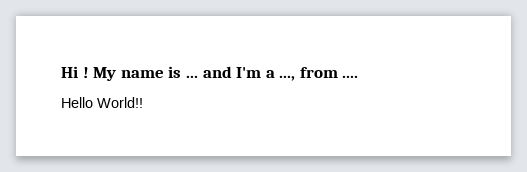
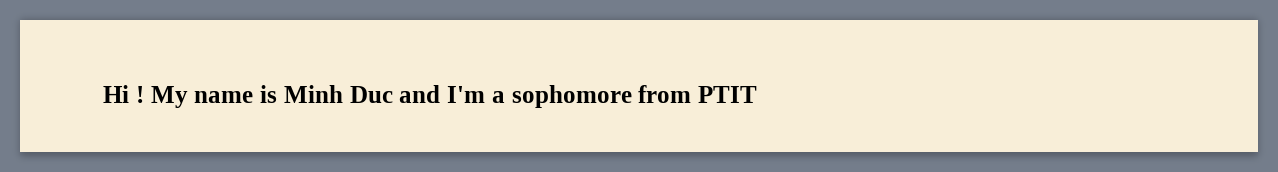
- My name is ... and I'm a ..., from ....
- Hello World!!
+ My name is Minh Duc and I'm a sophomore from PTIT

